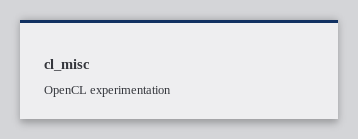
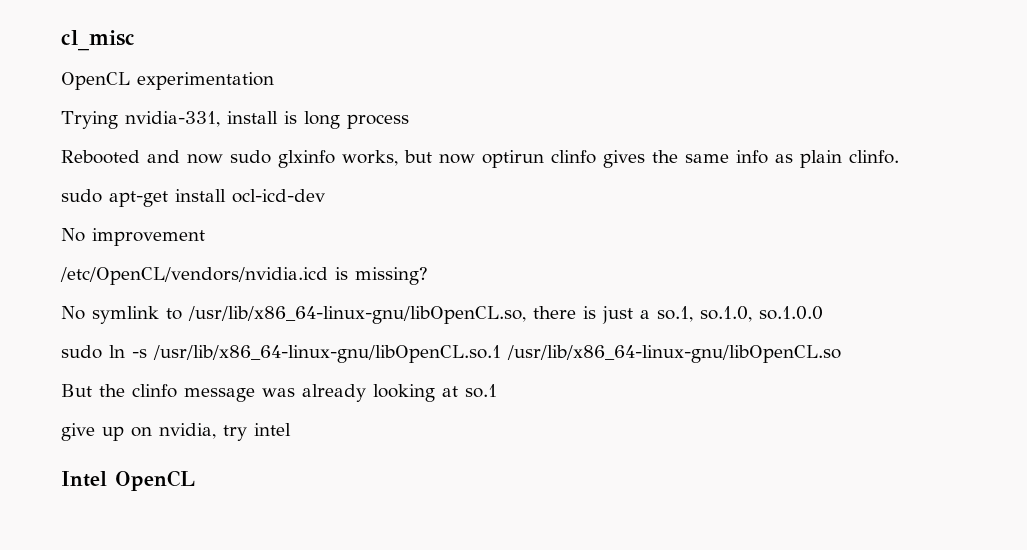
+ Trying nvidia-331, install is long process
+ Rebooted and now sudo glxinfo works, but now optirun clinfo gives the same info as plain clinfo.
+ sudo apt-get install ocl-icd-dev
+ No improvement
+ /etc/OpenCL/vendors/nvidia.icd is missing?
+ No symlink to /usr/lib/x86_64-linux-gnu/libOpenCL.so, there is just a so.1, so.1.0, so.1.0.0
+ sudo ln -s /usr/lib/x86_64-linux-gnu/libOpenCL.so.1 /usr/lib/x86_64-linux-gnu/libOpenCL.so
+ But the clinfo message was already looking at so.1
+ give up on nvidia, try intel
+ Intel OpenCL

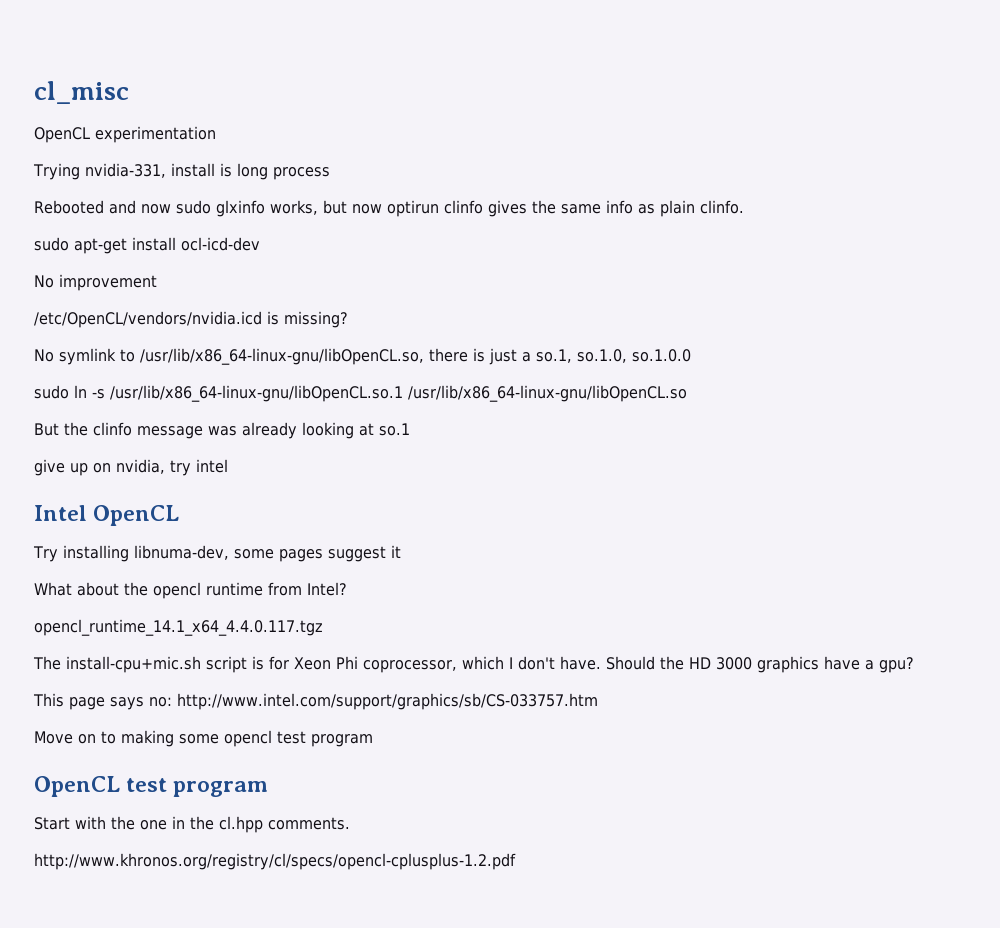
+ Try installing libnuma-dev, some pages suggest it
+ What about the opencl runtime from Intel?
+ opencl_runtime_14.1_x64_4.4.0.117.tgz
+ The install-cpu+mic.sh script is for Xeon Phi coprocessor, which I don't have. Should the HD 3000 graphics have a gpu?
+ This page says no: http://www.intel.com/support/graphics/sb/CS-033757.htm
+ Move on to making some opencl test program
+ OpenCL test program
+ Start with the one in the cl.hpp comments.
+ http://www.khronos.org/registry/cl/specs/opencl-cplusplus-1.2.pdf

